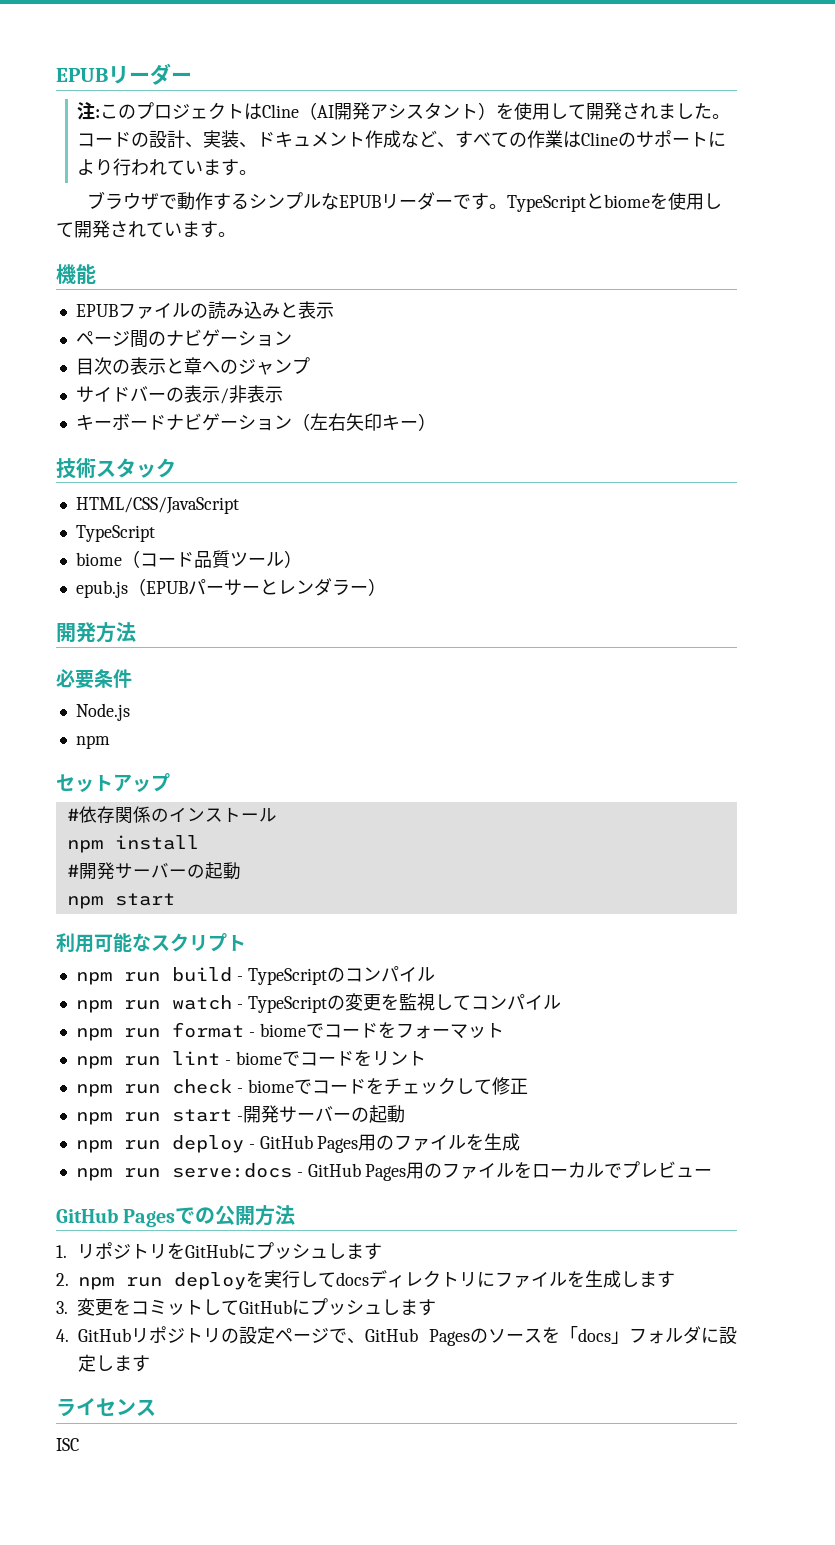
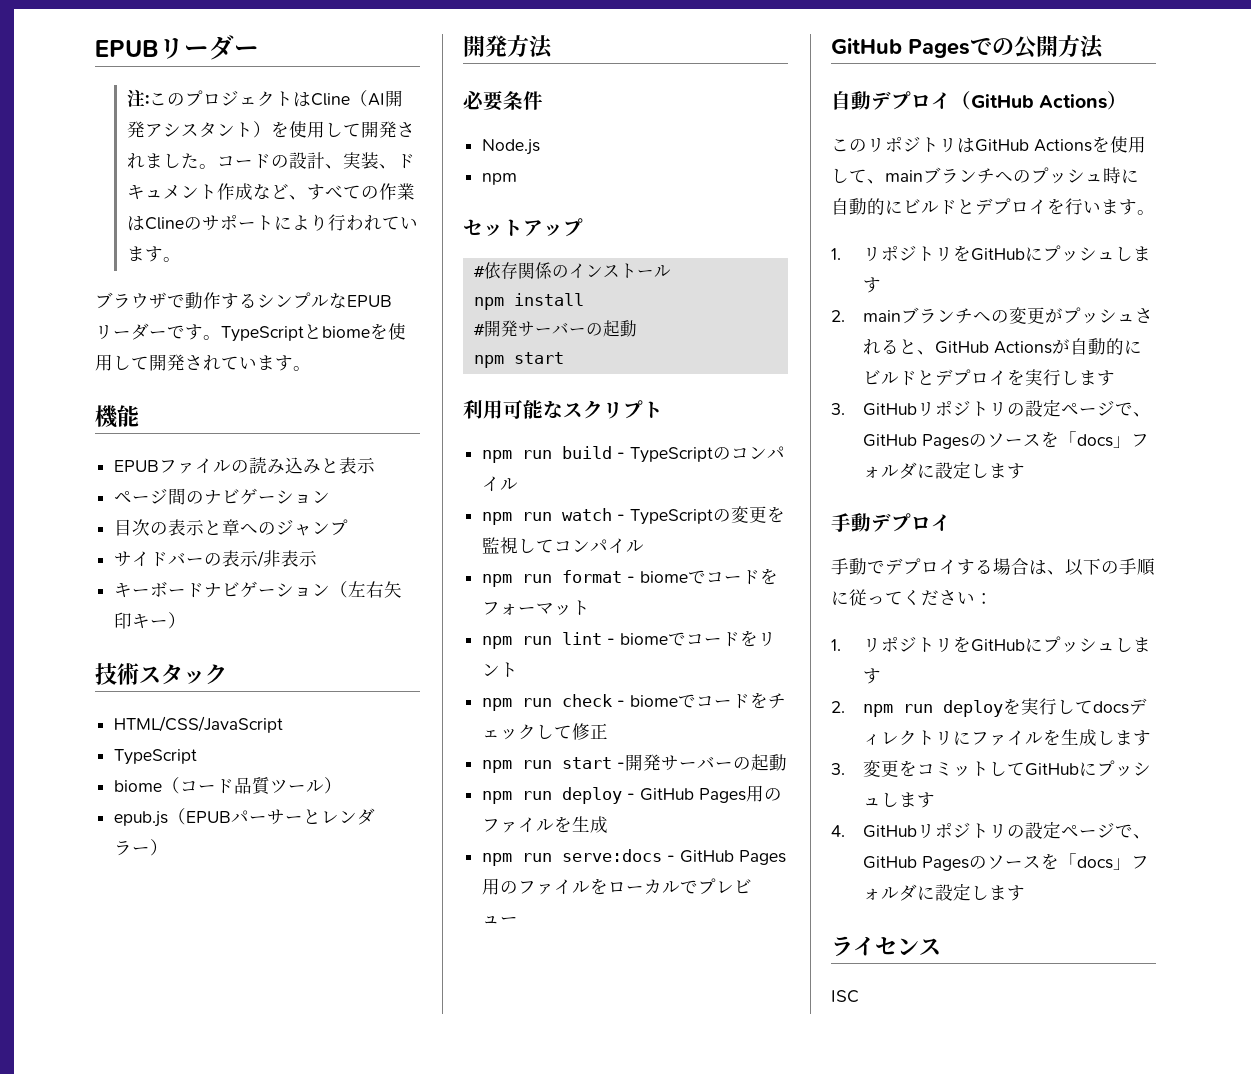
+ 自動デプロイ（GitHub Actions）
+ このリポジトリはGitHub Actionsを使用して、mainブランチへのプッシュ時に自動的にビルドとデプロイを行います。
+ 1.リポジトリをGitHubにプッシュします
+ 2. mainブランチへの変更がプッシュされると、GitHub Actionsが自動的にビルドとデプロイを実行します
+ 3. GitHubリポジトリの設定ページで、GitHub Pagesのソースを「docs」フォルダに設定します
+ 手動デプロイ
+ 手動でデプロイする場合は、以下の手順に従ってください：

